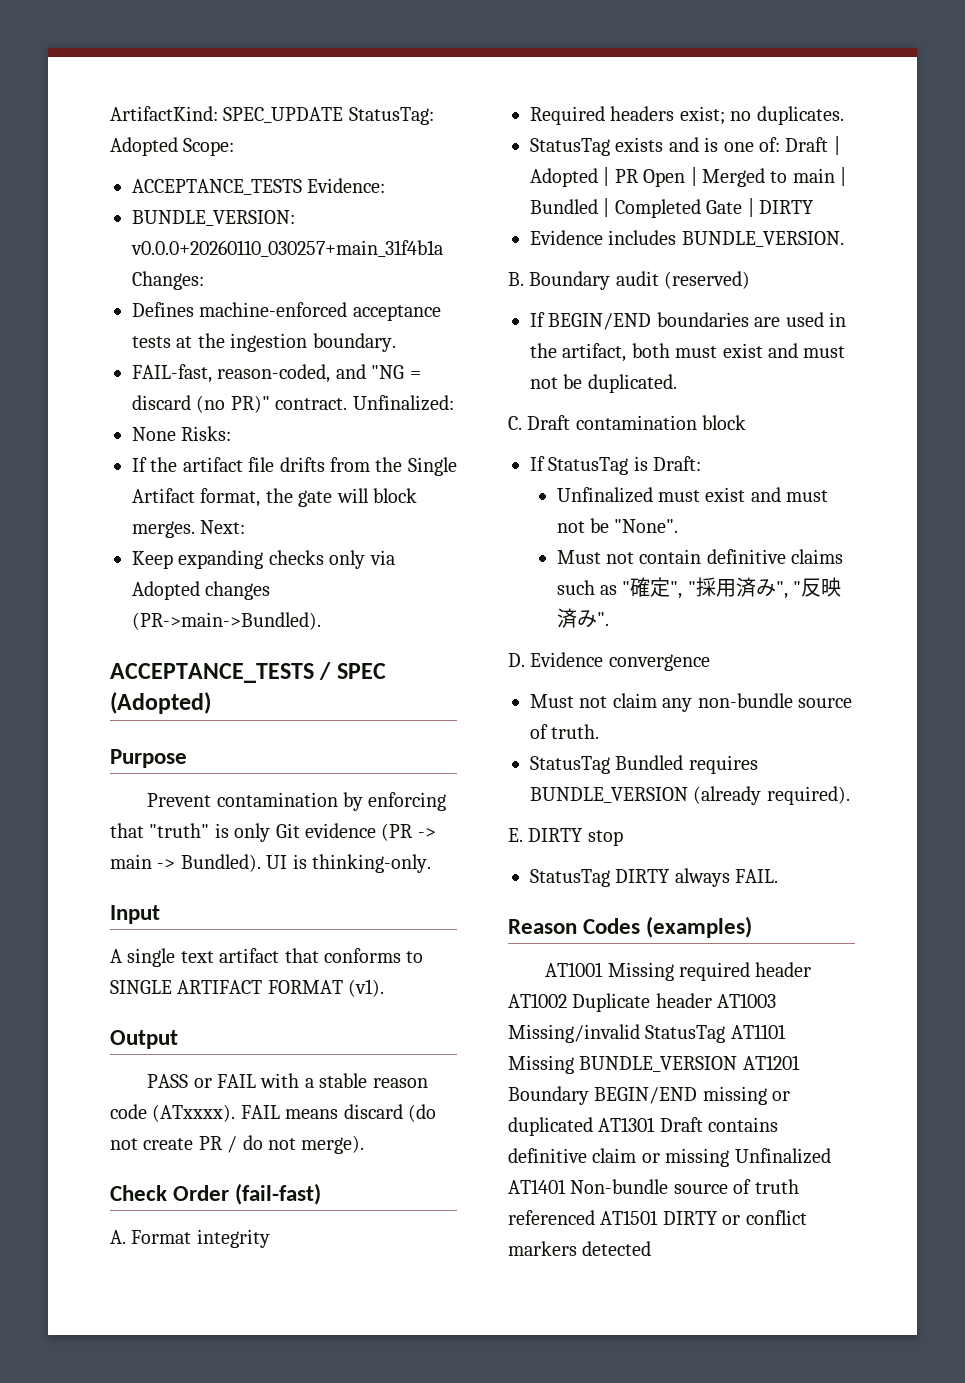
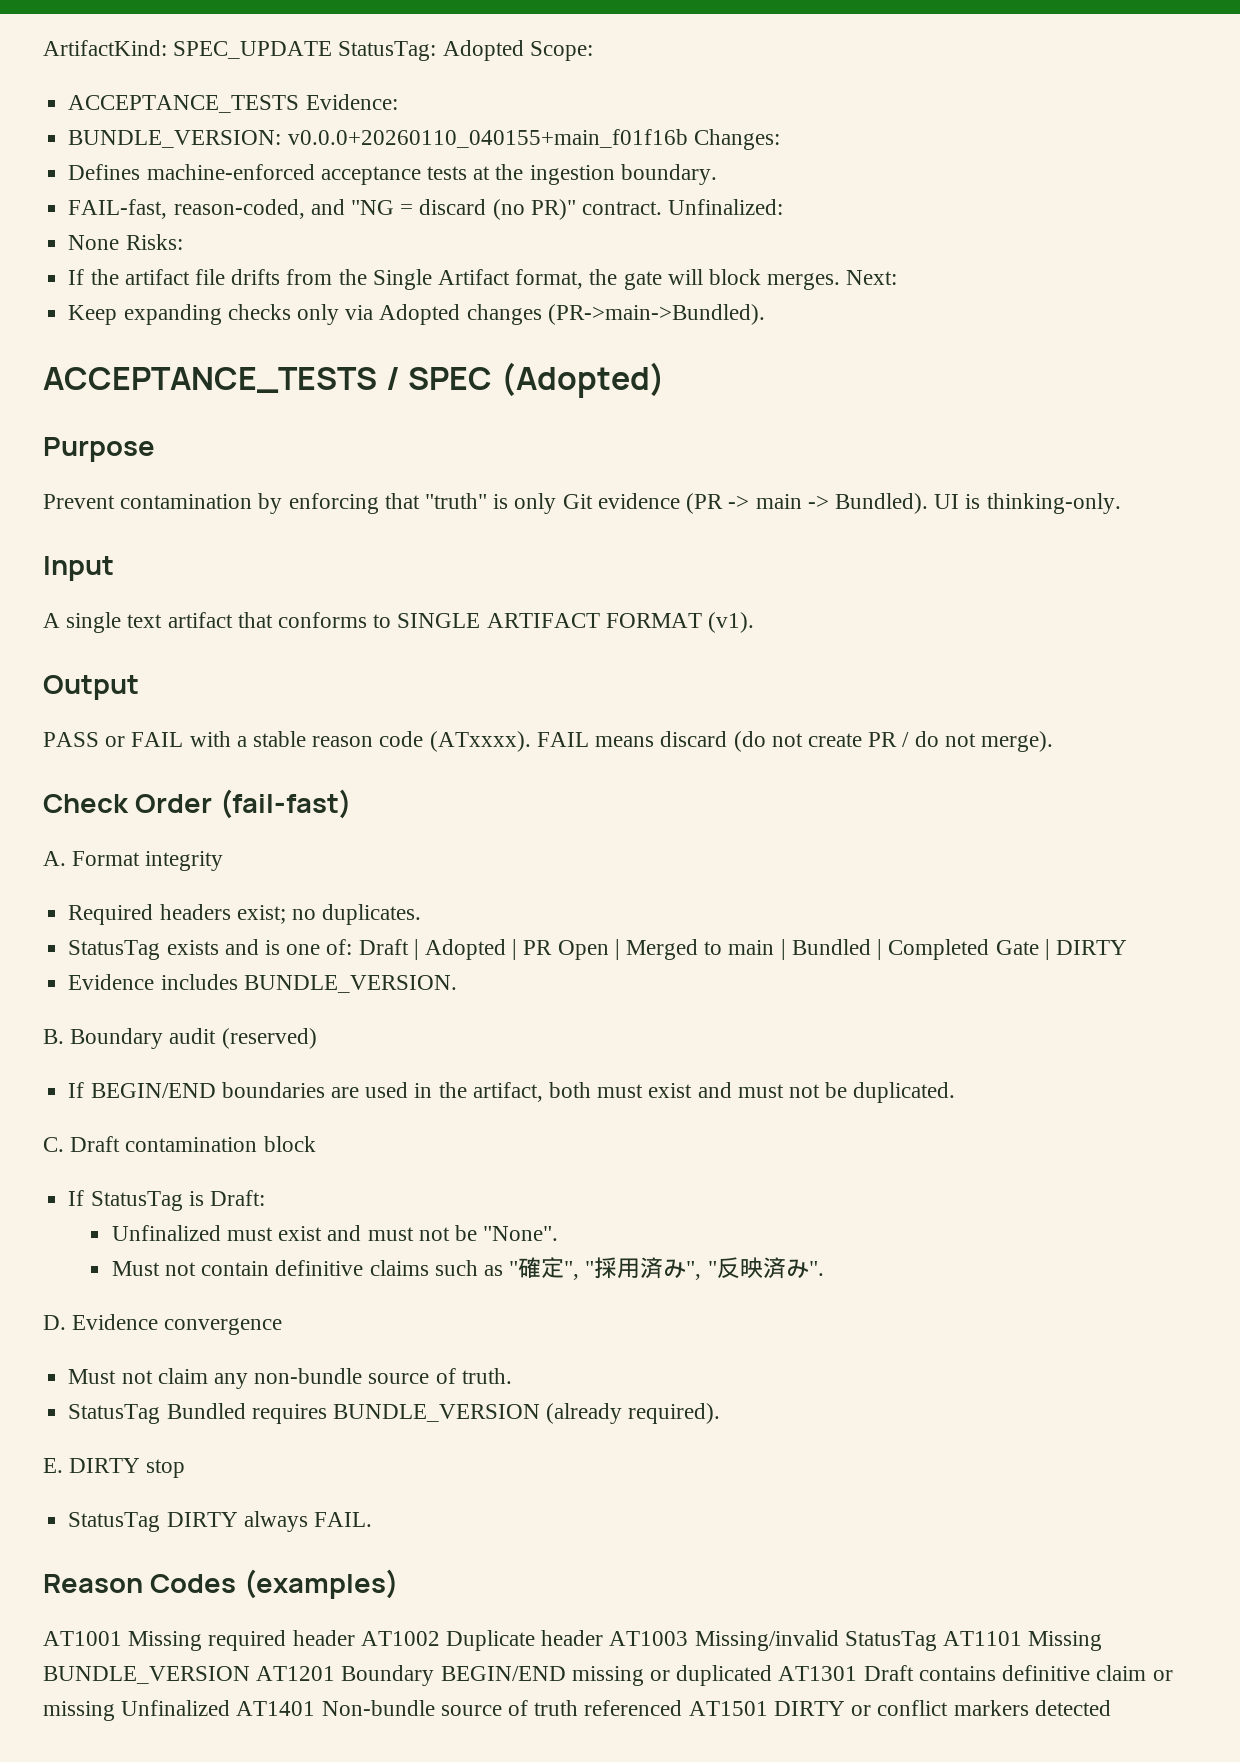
- BUNDLE_VERSION: v0.0.0+20260110_030257+main_31f4b1a Changes:
+ BUNDLE_VERSION: v0.0.0+20260110_040155+main_f01f16b Changes:

